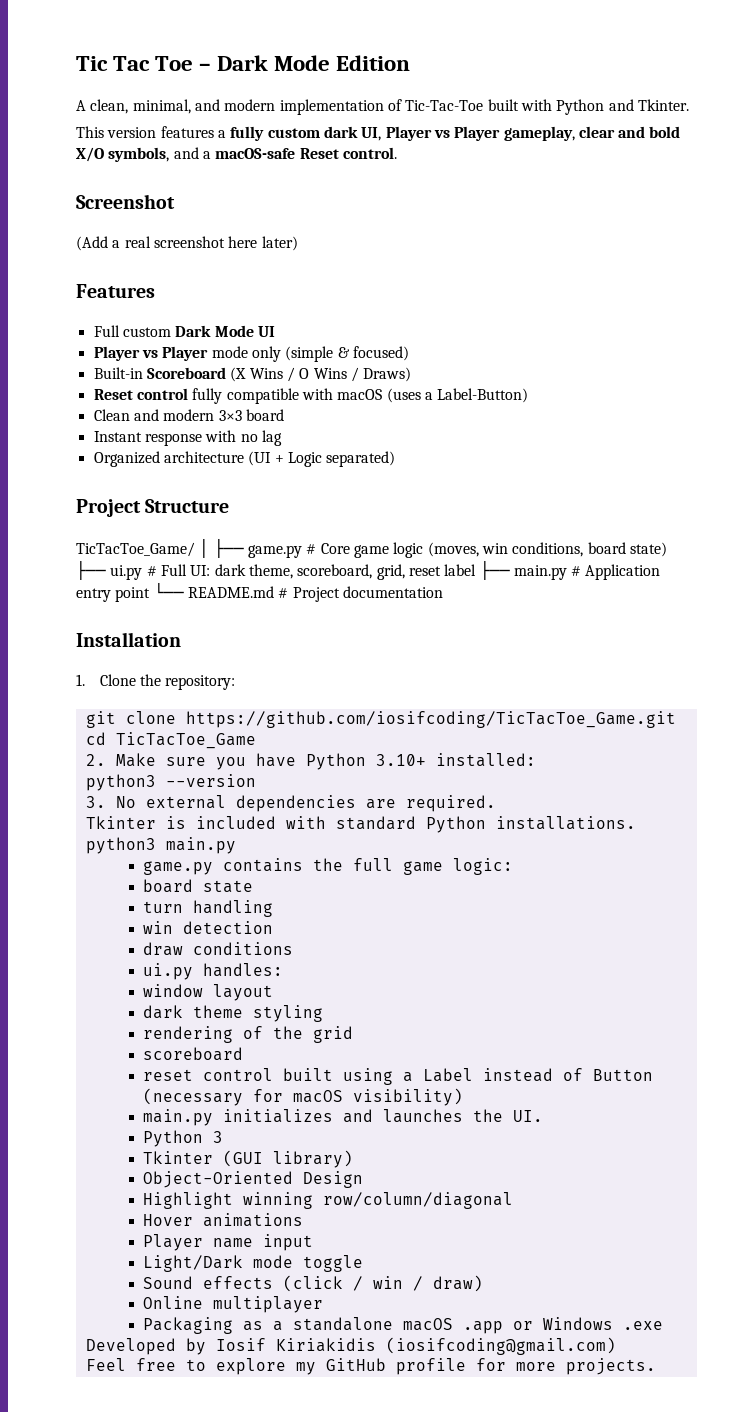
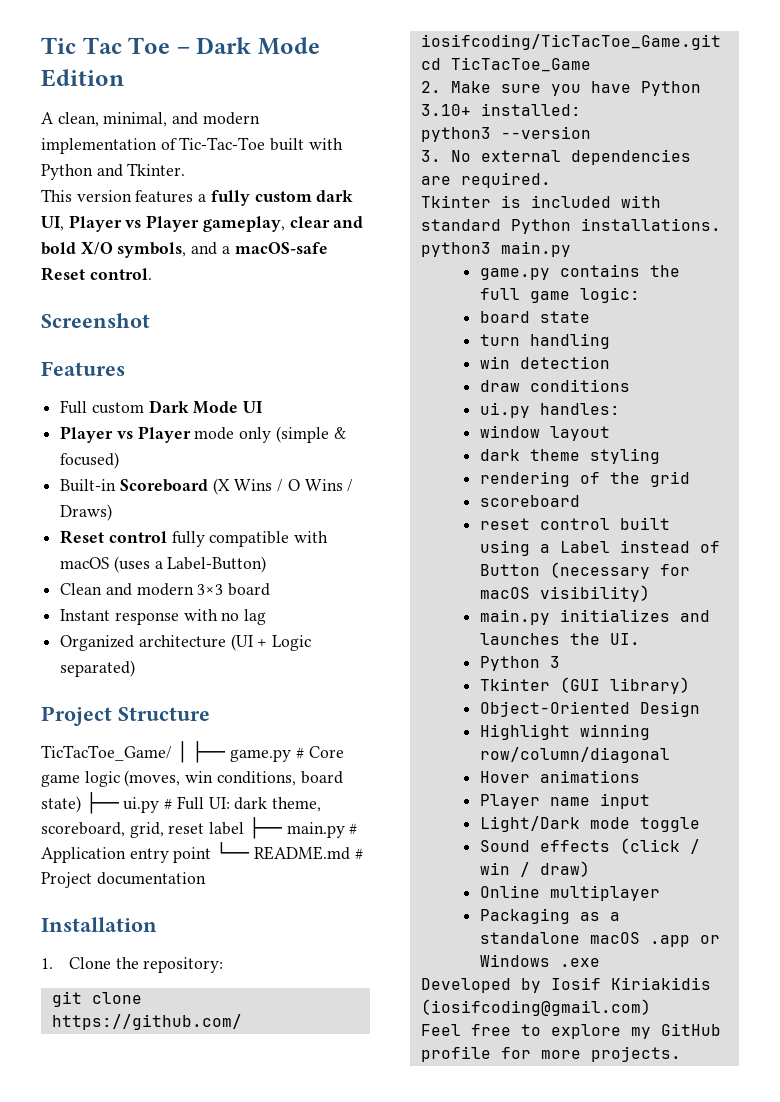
- (Add a real screenshot here later)

